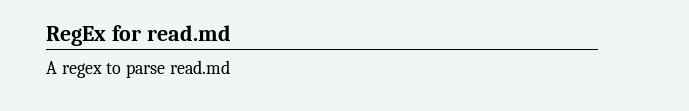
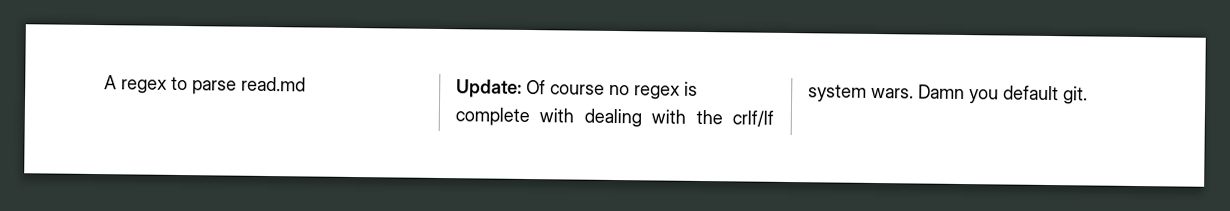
- RegEx for read.md
+ Update: Of course no regex is complete with dealing with the crlf/lf system wars. Damn you default git.

